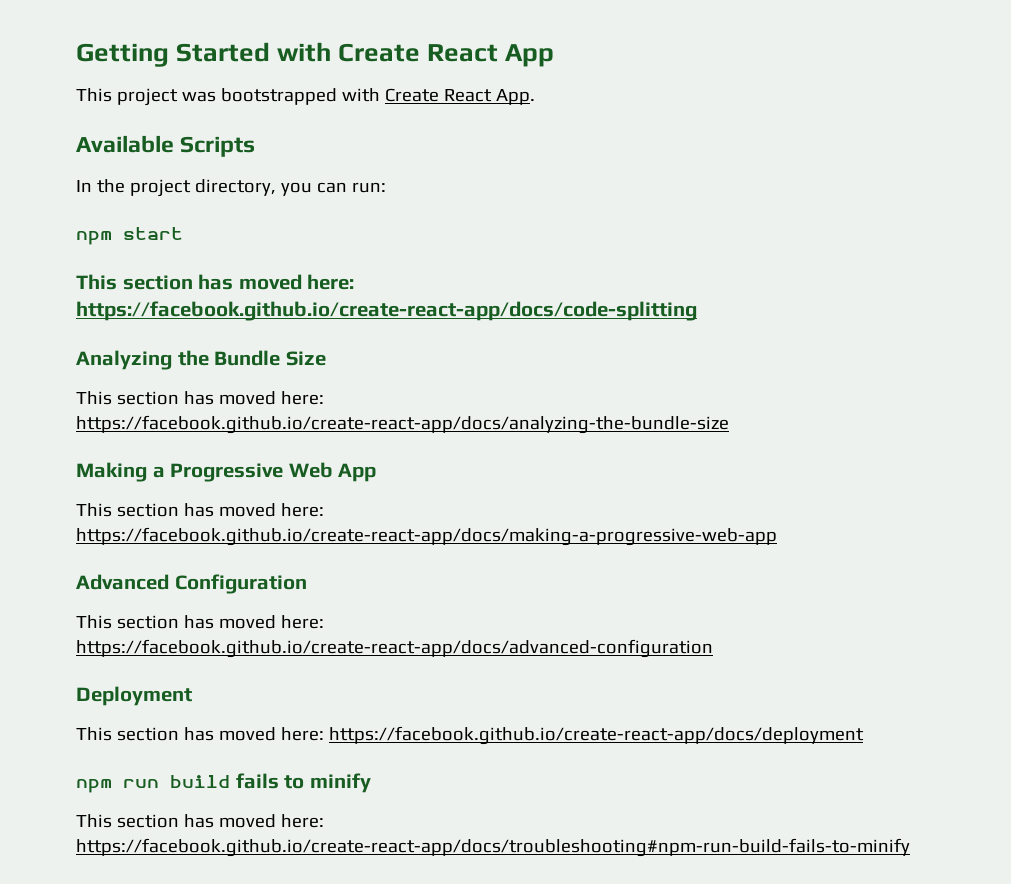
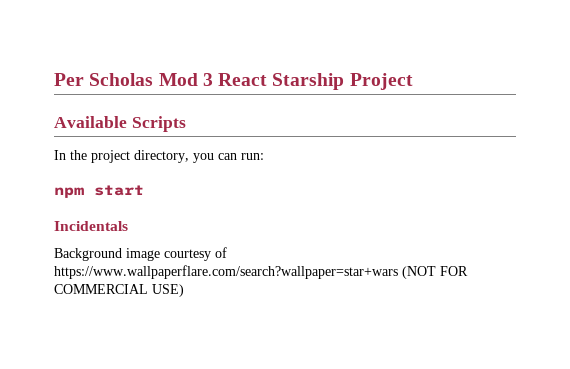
- Getting Started with Create React App
- This project was bootstrapped with Create React App.
+ Per Scholas Mod 3 React Starship Project
- This section has moved here: https://facebook.github.io/create-react-app/docs/code-splitting
- Analyzing the Bundle Size
- This section has moved here: https://facebook.github.io/create-react-app/docs/analyzing-the-bundle-size
- Making a Progressive Web App
- This section has moved here: https://facebook.github.io/create-react-app/docs/making-a-progressive-web-app
- Advanced Configuration
- This section has moved here: https://facebook.github.io/create-react-app/docs/advanced-configuration
- Deployment
- This section has moved here: https://facebook.github.io/create-react-app/docs/deployment
- npm run build fails to minify
- This section has moved here: https://facebook.github.io/create-react-app/docs/troubleshooting#npm-run-build-fails-to-minify
+ Incidentals
+ Background image courtesy of https://www.wallpaperflare.com/search?wallpaper=star+wars (NOT FOR COMMERCIAL USE)

